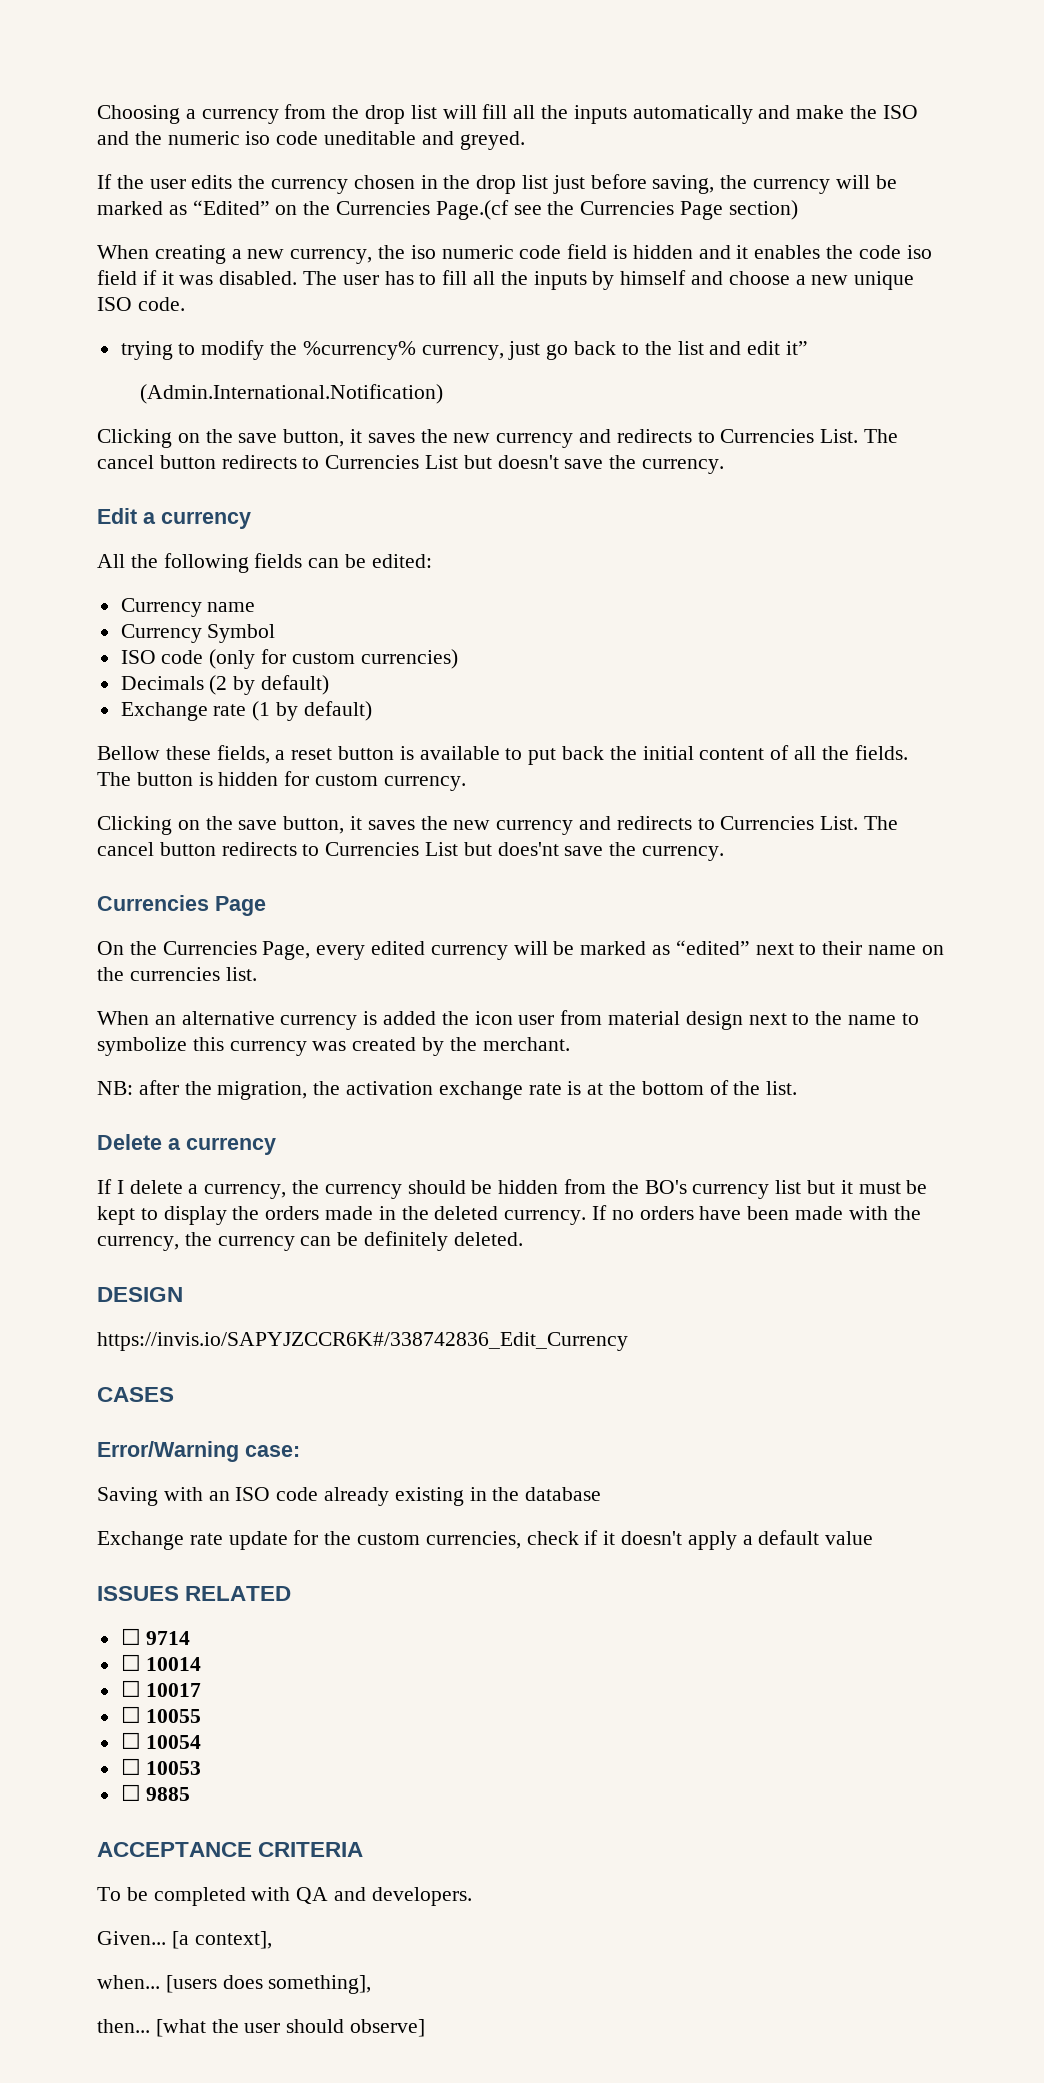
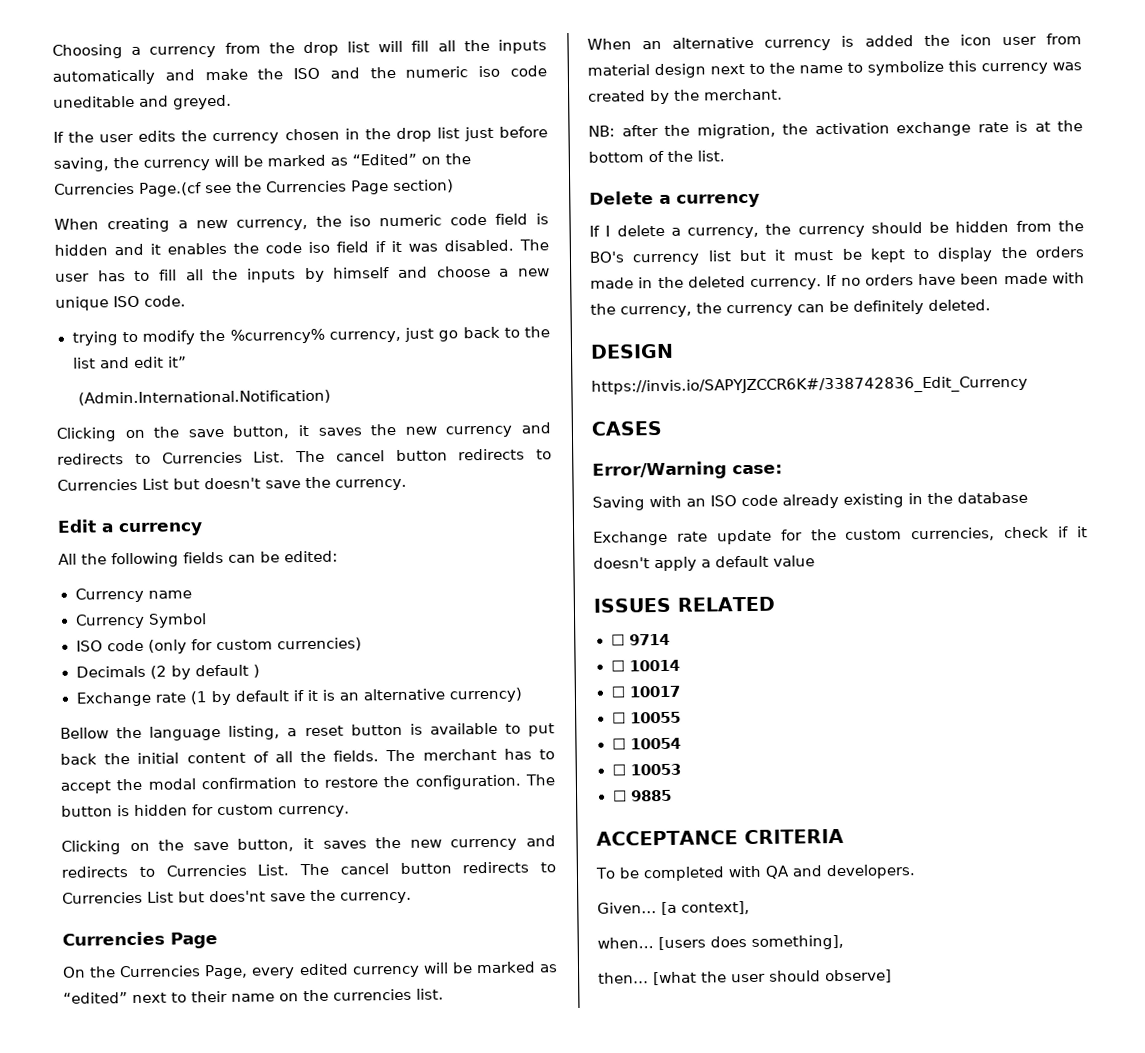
- Decimals (2 by default)
+ Decimals (2 by default )
- Exchange rate (1 by default)
- Bellow these fields, a reset button is available to put back the initial content of all the fields.
+ Exchange rate (1 by default if it is an alternative currency)
+ Bellow the language listing, a reset button is available to put back the initial content of all the fields.
- The button is hidden for custom currency.
+ The merchant has to accept the modal confirmation to restore the configuration. The button is hidden for custom currency.

